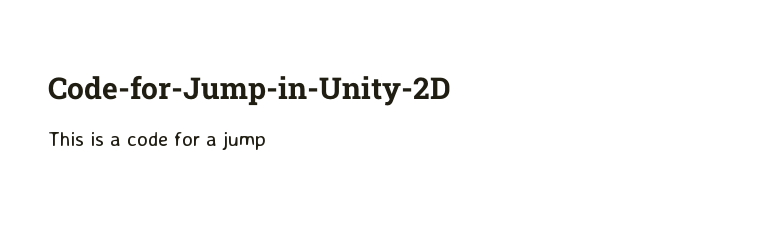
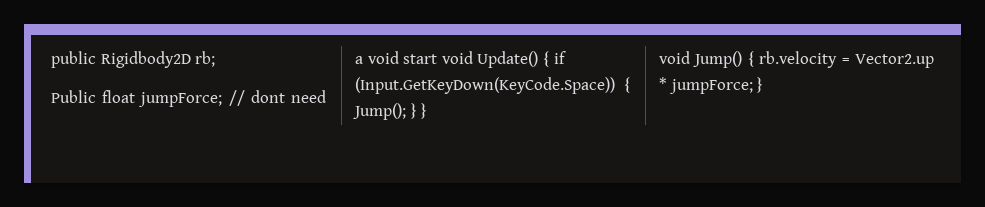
- Code-for-Jump-in-Unity-2D
- This is a code for a jump
+ public Rigidbody2D rb;
+ Public float jumpForce; // dont need a void start void Update() { if (Input.GetKeyDown(KeyCode.Space)) { Jump(); } }
+ void Jump() { rb.velocity = Vector2.up * jumpForce; }

